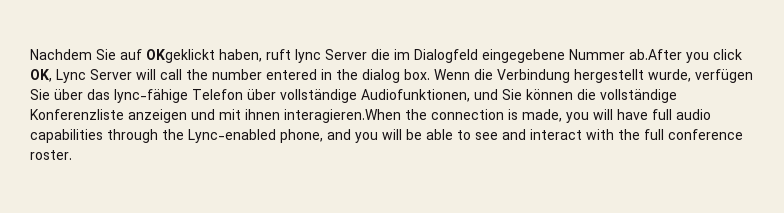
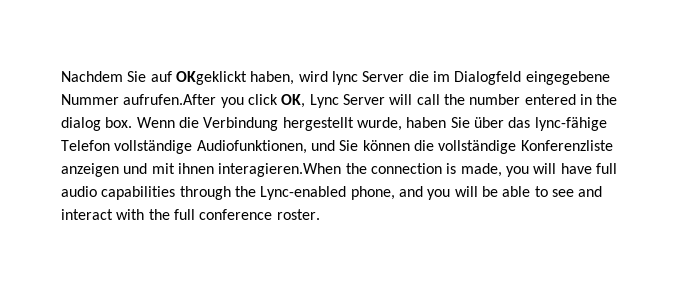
- Nachdem Sie auf OKgeklickt haben, ruft lync Server die im Dialogfeld eingegebene Nummer ab.After you click OK, Lync Server will call the number entered in the dialog box.
+ Nachdem Sie auf OKgeklickt haben, wird lync Server die im Dialogfeld eingegebene Nummer aufrufen.After you click OK, Lync Server will call the number entered in the dialog box.
- Wenn die Verbindung hergestellt wurde, verfügen Sie über das lync-fähige Telefon über vollständige Audiofunktionen, und Sie können die vollständige Konferenzliste anzeigen und mit ihnen interagieren.When the connection is made, you will have full audio capabilities through the Lync-enabled phone, and you will be able to see and interact with the full conference roster.
+ Wenn die Verbindung hergestellt wurde, haben Sie über das lync-fähige Telefon vollständige Audiofunktionen, und Sie können die vollständige Konferenzliste anzeigen und mit ihnen interagieren.When the connection is made, you will have full audio capabilities through the Lync-enabled phone, and you will be able to see and interact with the full conference roster.

